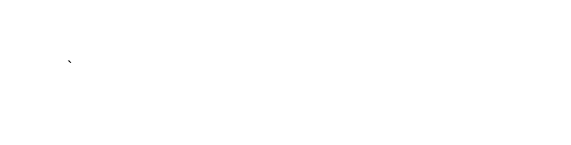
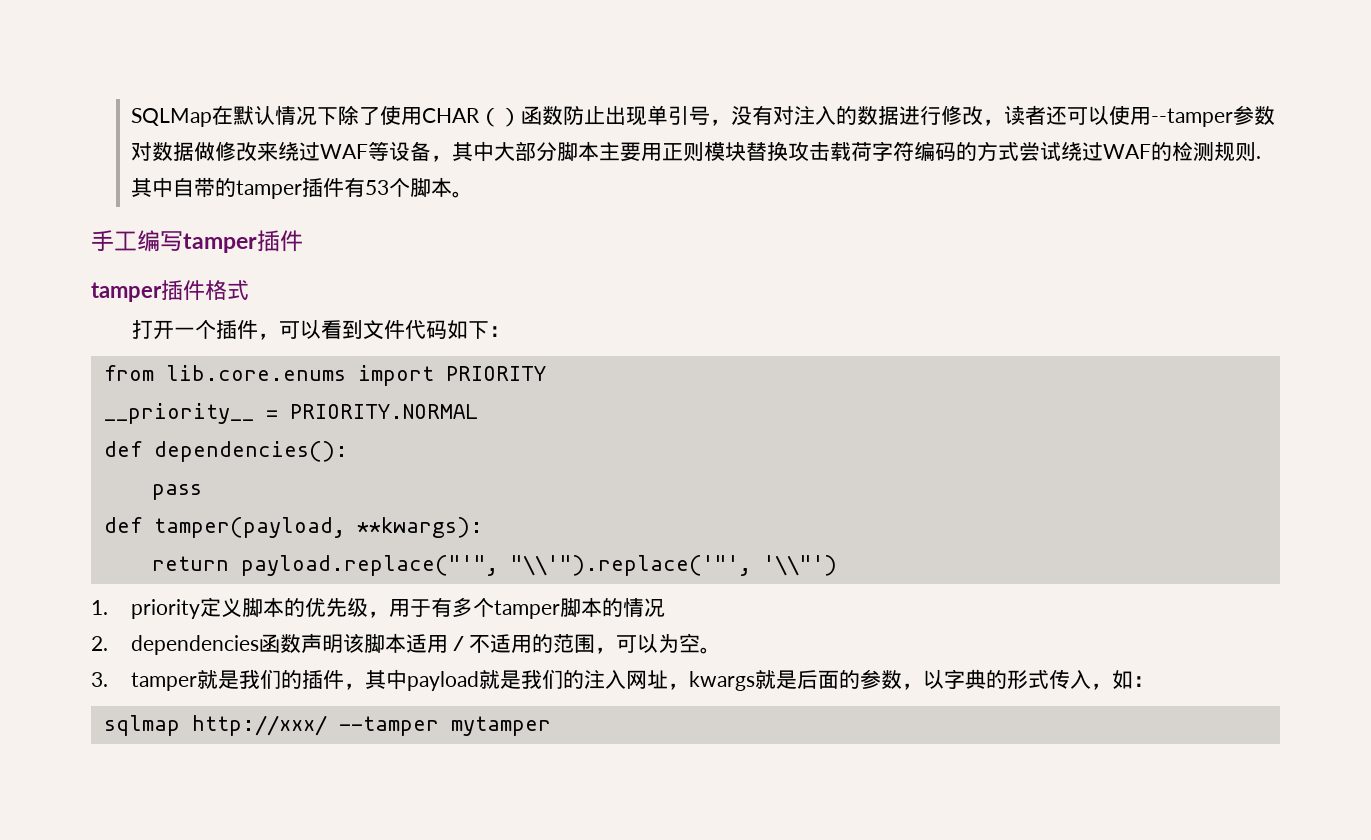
- `
+ SQLMap在默认情况下除了使用CHAR（）函数防止出现单引号，没有对注入的数据进行修改，读者还可以使用--tamper参数对数据做修改来绕过WAF等设备，其中大部分脚本主要用正则模块替换攻击载荷字符编码的方式尝试绕过WAF的检测规则.其中自带的tamper插件有53个脚本。
+ 手工编写tamper插件
+ tamper插件格式
+ 打开一个插件，可以看到文件代码如下：
+ from lib.core.enums import PRIORITY
+ __priority__ = PRIORITY.NORMAL
+ def dependencies():
+ pass
+ def tamper(payload, **kwargs):
+ return payload.replace("'", "\\'").replace('"', '\\"')
+ 1. priority定义脚本的优先级，用于有多个tamper脚本的情况
+ 2. dependencies函数声明该脚本适用／不适用的范围，可以为空。
+ 3. tamper就是我们的插件，其中payload就是我们的注入网址，kwargs就是后面的参数，以字典的形式传入，如：
+ sqlmap http://xxx/ --tamper mytamper

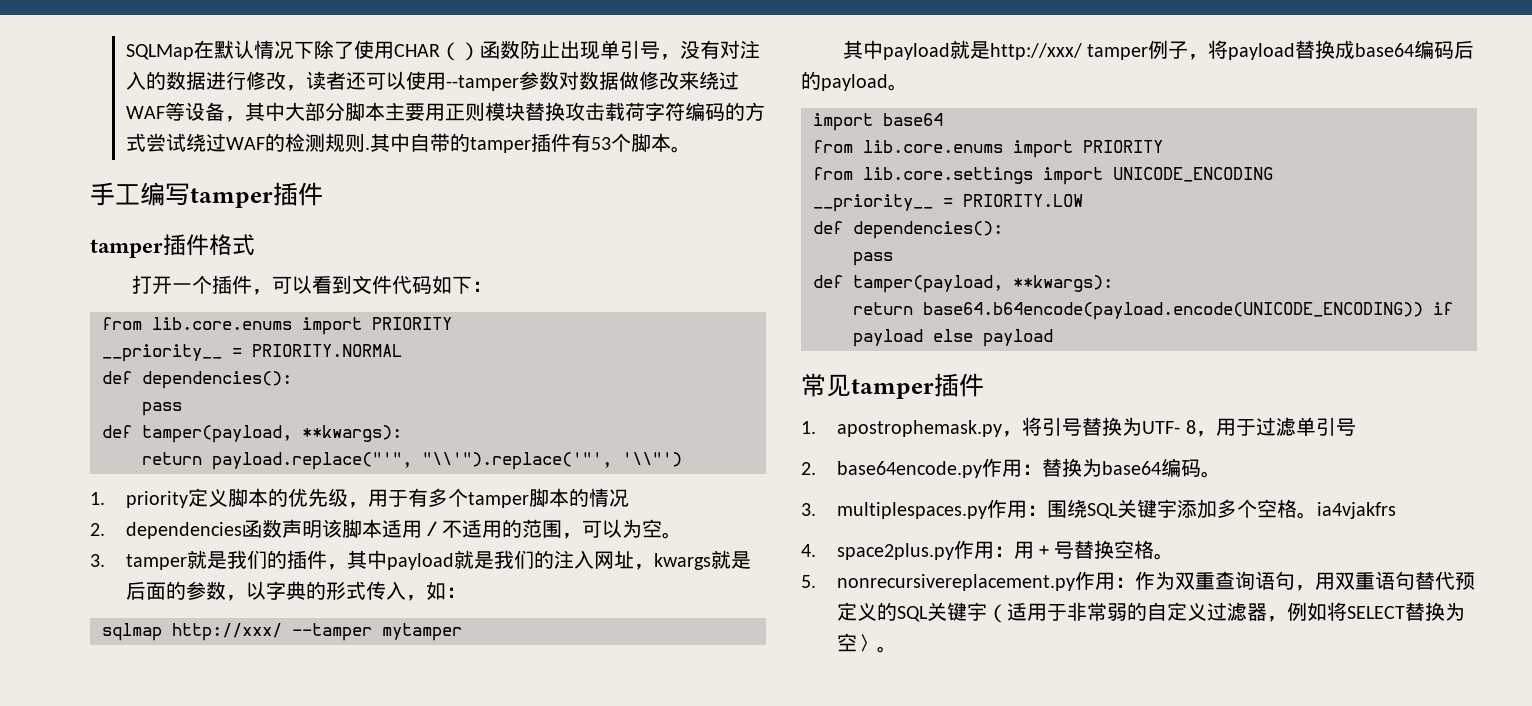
+ 其中payload就是http://xxx/ tamper例子，将payload替换成base64编码后的payload。
+ import base64
+ from lib.core.enums import PRIORITY
+ from lib.core.settings import UNICODE_ENCODING
+ __priority__ = PRIORITY.LOW
+ def dependencies():
+ pass
+ def tamper(payload, **kwargs):
+ return base64.b64encode(payload.encode(UNICODE_ENCODING)) if payload else payload
+ 常见tamper插件
+ 1. apostrophemask.py，将引号替换为UTF- 8，用于过滤单引号
+ 2. base64encode.py作用：替换为base64编码。
+ 3. multiplespaces.py作用：围绕SQL关键宇添加多个空格。ia4vjakfrs
+ 4. space2plus.py作用：用＋号替换空格。
+ 5. nonrecursivereplacement.py作用：作为双重查询语句，用双重语句替代预定义的SQL关键宇（适用于非常弱的自定义过滤器，例如将SELECT替换为空〉。

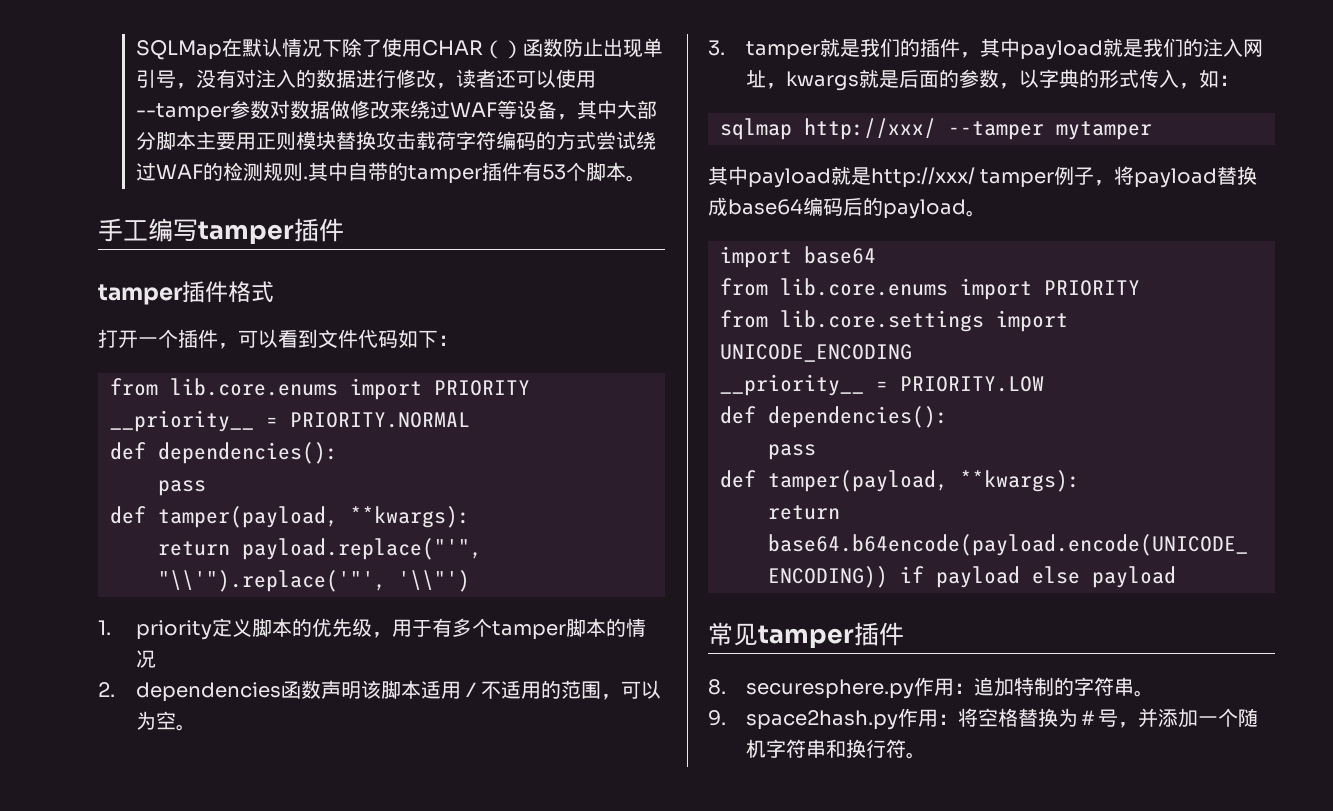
- 1. apostrophemask.py，将引号替换为UTF- 8，用于过滤单引号
- 2. base64encode.py作用：替换为base64编码。
- 3. multiplespaces.py作用：围绕SQL关键宇添加多个空格。ia4vjakfrs
- 4. space2plus.py作用：用＋号替换空格。
- 5. nonrecursivereplacement.py作用：作为双重查询语句，用双重语句替代预定义的SQL关键宇（适用于非常弱的自定义过滤器，例如将SELECT替换为空〉。
+ 8. securesphere.py作用：追加特制的字符串。
+ 9. space2hash.py作用：将空格替换为＃号，并添加一个随机字符串和换行符。

